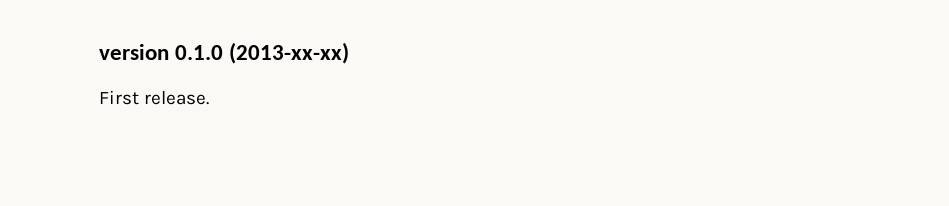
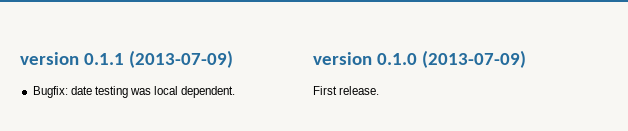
- version 0.1.0 (2013-xx-xx)
+ version 0.1.1 (2013-07-09)
+ Bugfix: date testing was local dependent.
+ version 0.1.0 (2013-07-09)

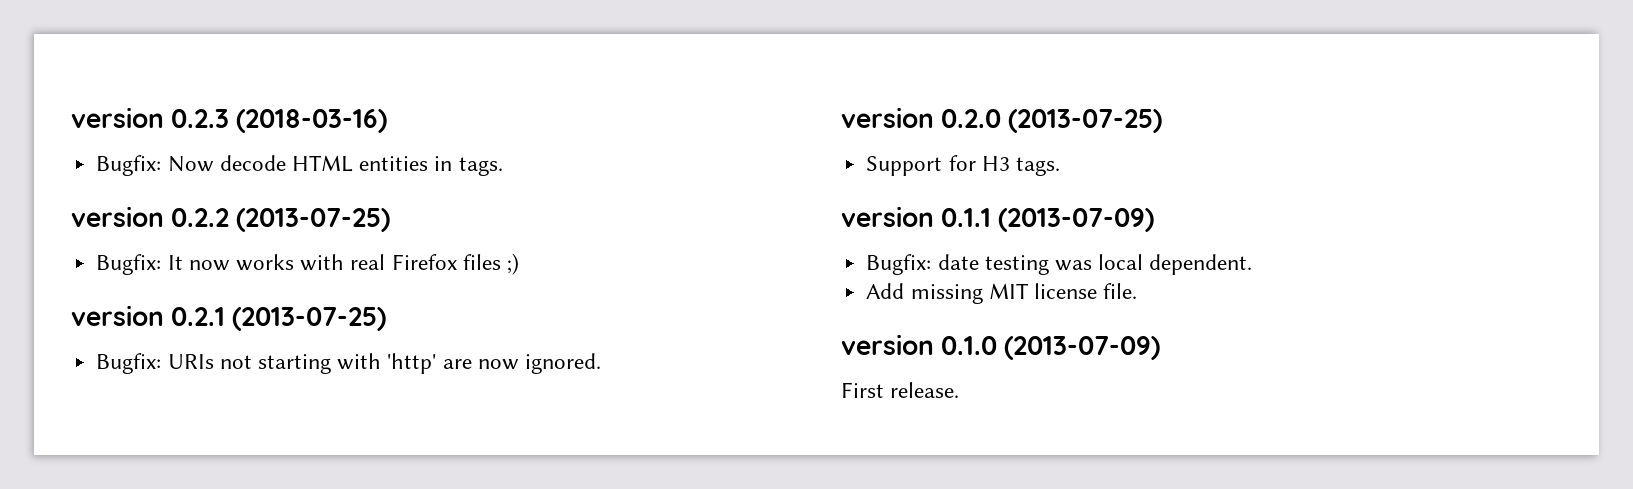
+ version 0.2.3 (2018-03-16)
+ Bugfix: Now decode HTML entities in tags.
+ version 0.2.2 (2013-07-25)
+ Bugfix: It now works with real Firefox files ;)
+ version 0.2.1 (2013-07-25)
+ Bugfix: URIs not starting with 'http' are now ignored.
+ version 0.2.0 (2013-07-25)
+ Support for H3 tags.
+ Add missing MIT license file.

